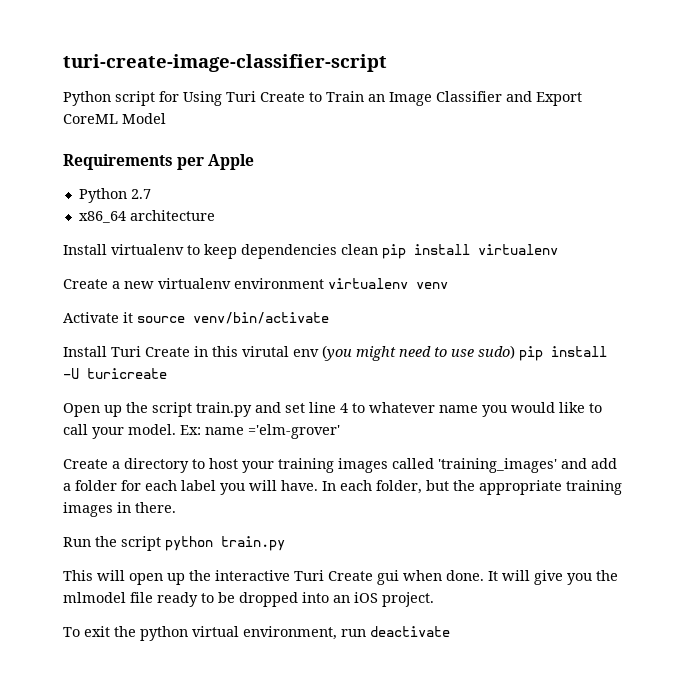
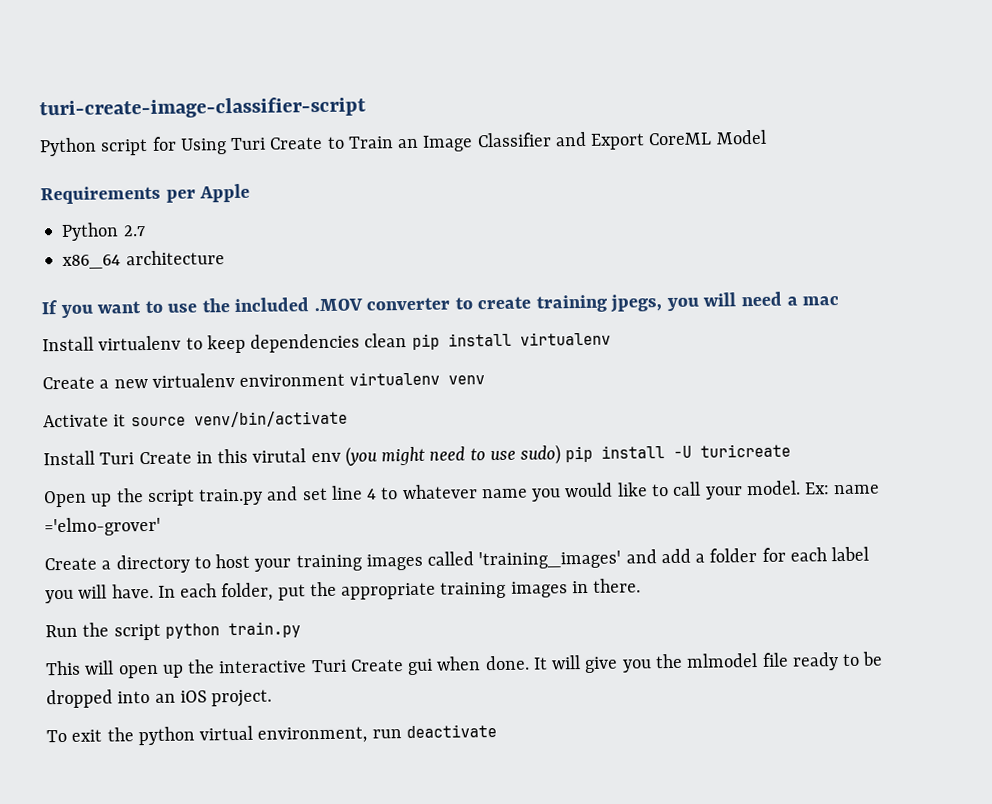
+ If you want to use the included .MOV converter to create training jpegs, you will need a mac
- Ex: name ='elm-grover'
+ Ex: name ='elmo-grover'
- In each folder, but the appropriate training images in there.
+ In each folder, put the appropriate training images in there.

